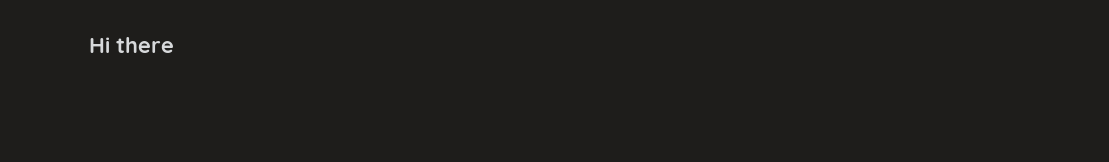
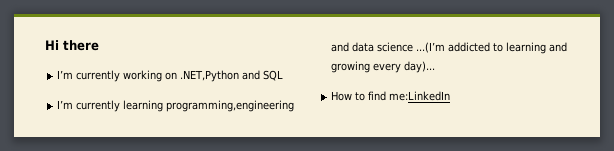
+ I’m currently working on .NET,Python and SQL
+ I’m currently learning programming,engineering and data science ...(I’m addicted to learning and growing every day)...
+ How to find me:LinkedIn

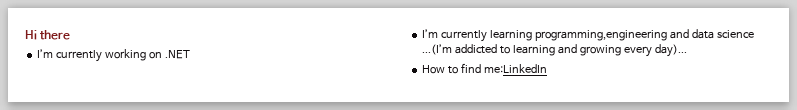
- I’m currently working on .NET,Python and SQL
+ I’m currently working on .NET

